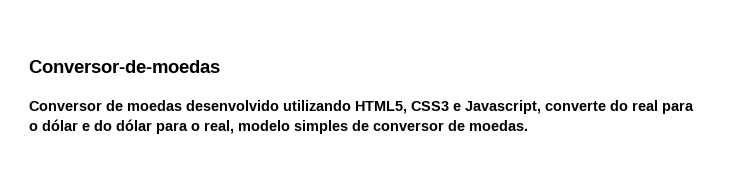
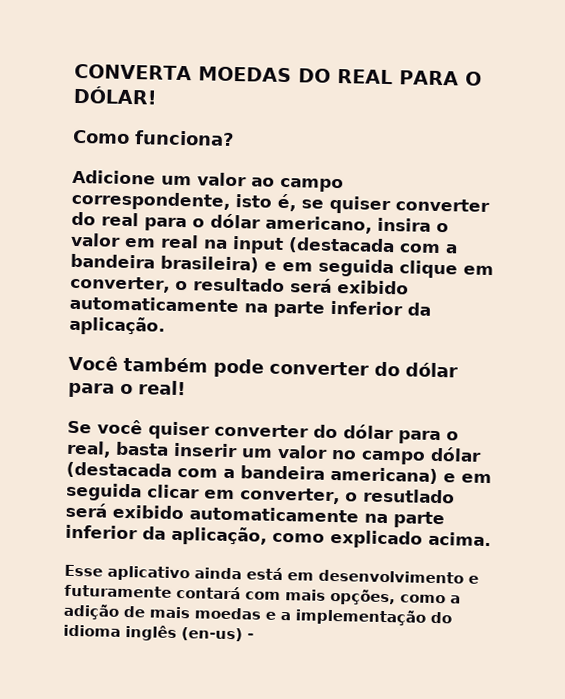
- Conversor-de-moedas
- Conversor de moedas desenvolvido utilizando HTML5, CSS3 e Javascript, converte do real para o dólar e do dólar para o real, modelo simples de conversor de moedas.
+ CONVERTA MOEDAS DO REAL PARA O DÓLAR!
+ Como funciona?
+ Adicione um valor ao campo correspondente, isto é, se quiser converter do real para o dólar americano, insira o valor em real na input (destacada com a bandeira brasileira) e em seguida clique em converter, o resultado será exibido automaticamente na parte inferior da aplicação.
+ Você também pode converter do dólar para o real!
+ Se você quiser converter do dólar para o real, basta inserir um valor no campo dólar (destacada com a bandeira americana) e em seguida clicar em converter, o resutlado será exibido automaticamente na parte inferior da aplicação, como explicado acima.
+ Esse aplicativo ainda está em desenvolvimento e futuramente contará com mais opções, como a adição de mais moedas e a implementação do idioma inglês (en-us) -

